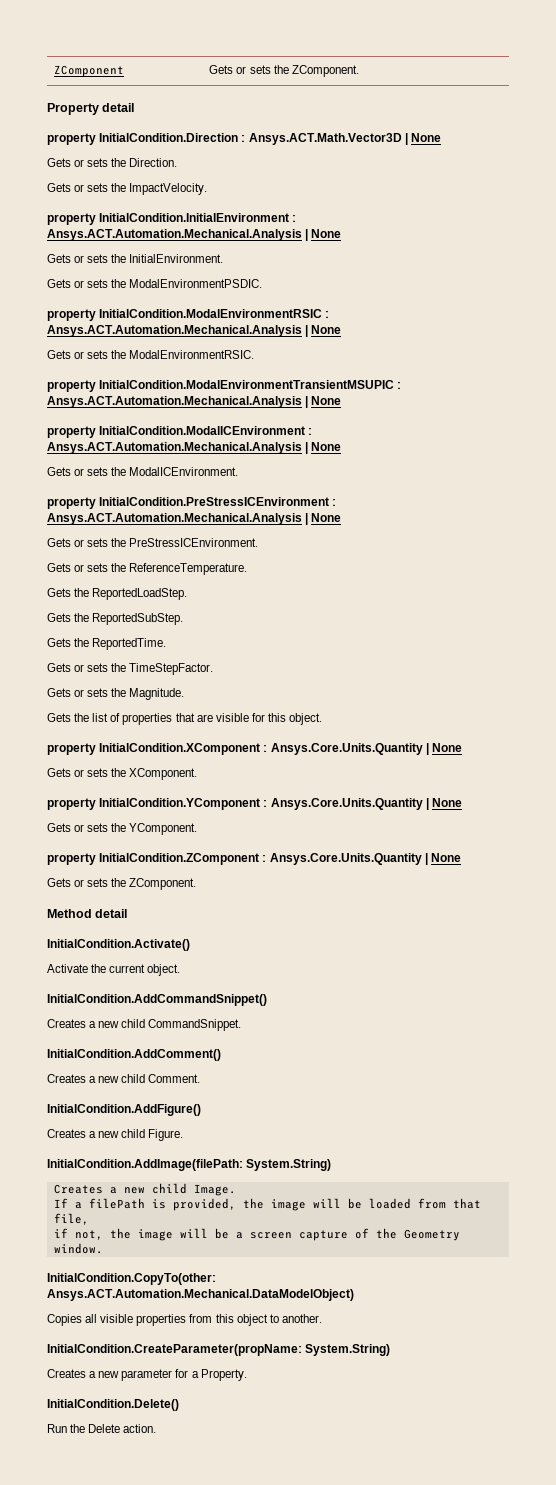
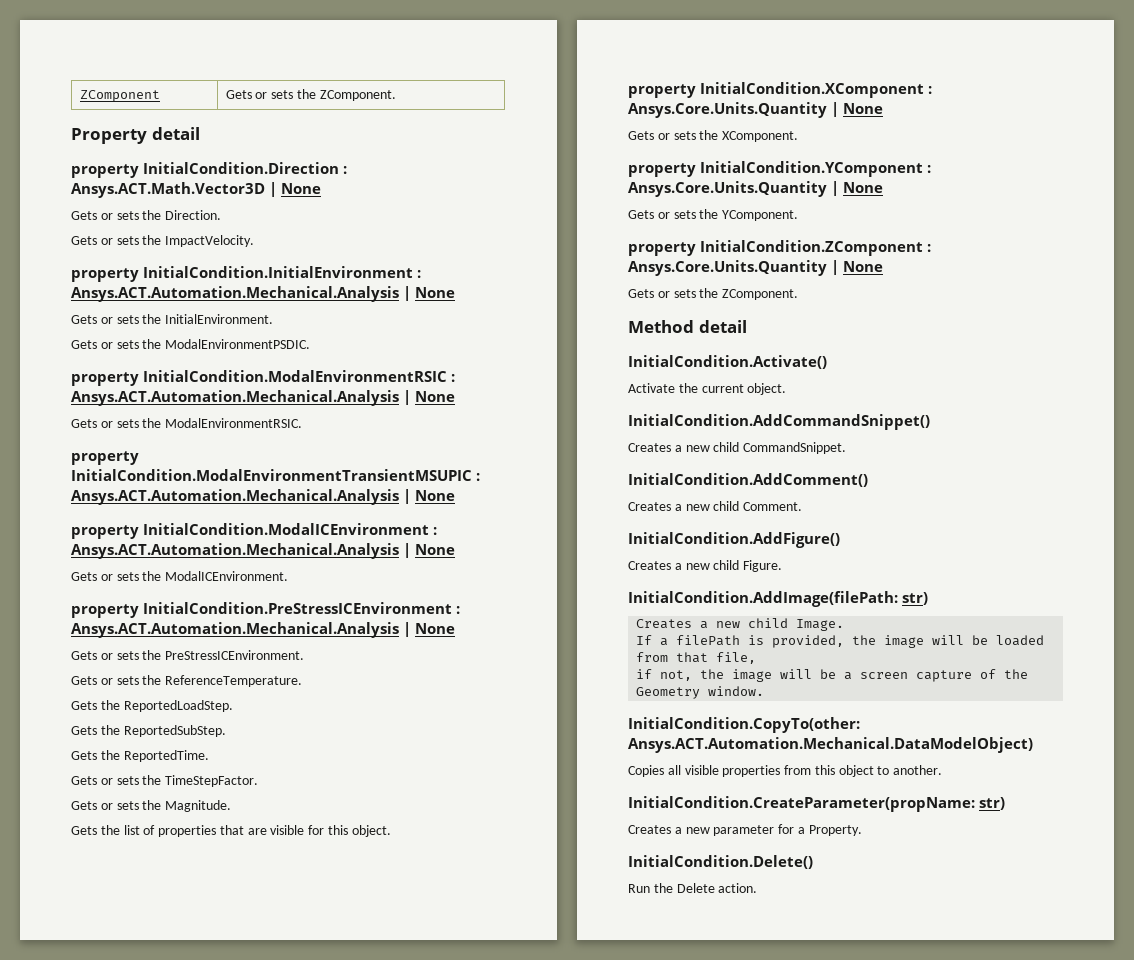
- InitialCondition.AddImage(filePath: System.String)
+ InitialCondition.AddImage(filePath: str)
- InitialCondition.CreateParameter(propName: System.String)
+ InitialCondition.CreateParameter(propName: str)

